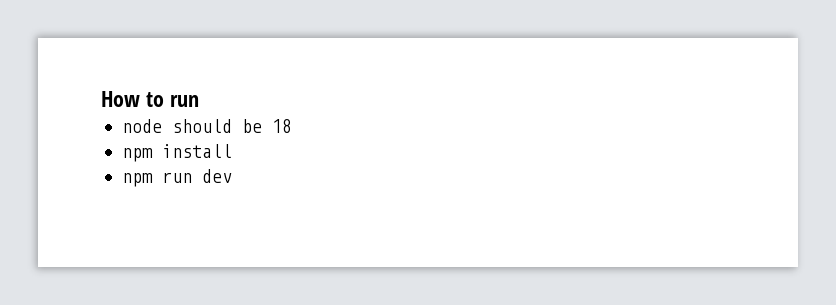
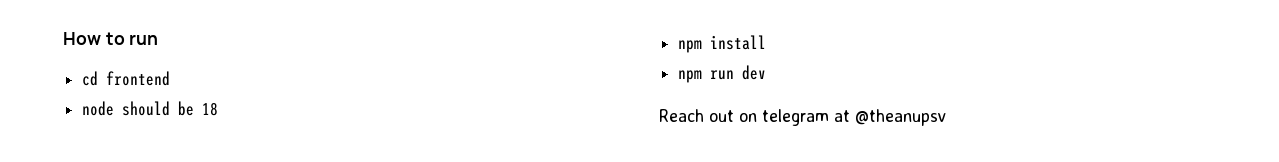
+ cd frontend
+ Reach out on telegram at @theanupsv

